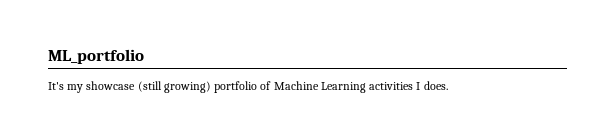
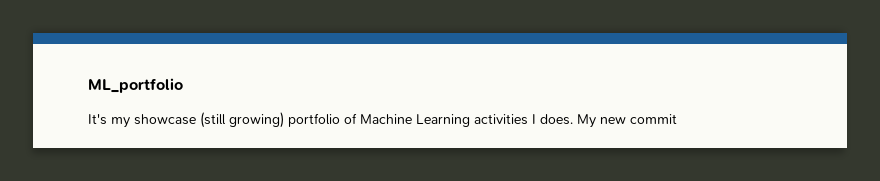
+ My new commit

